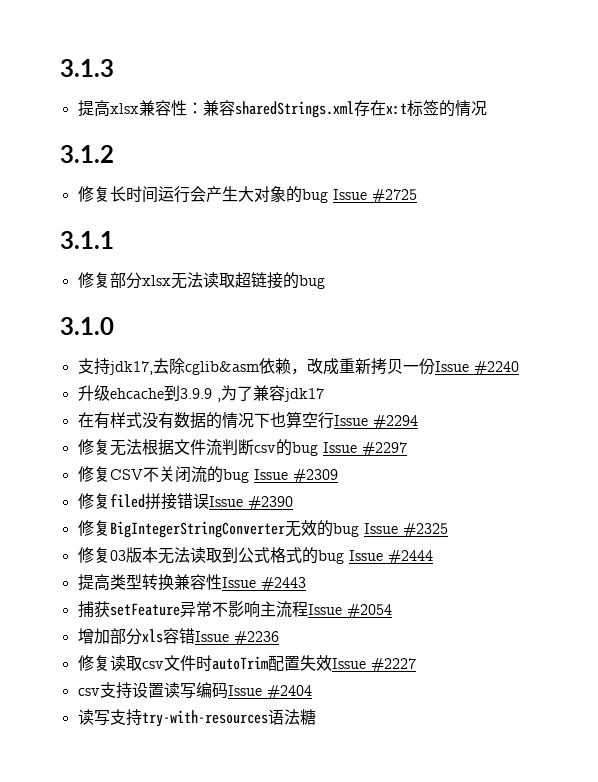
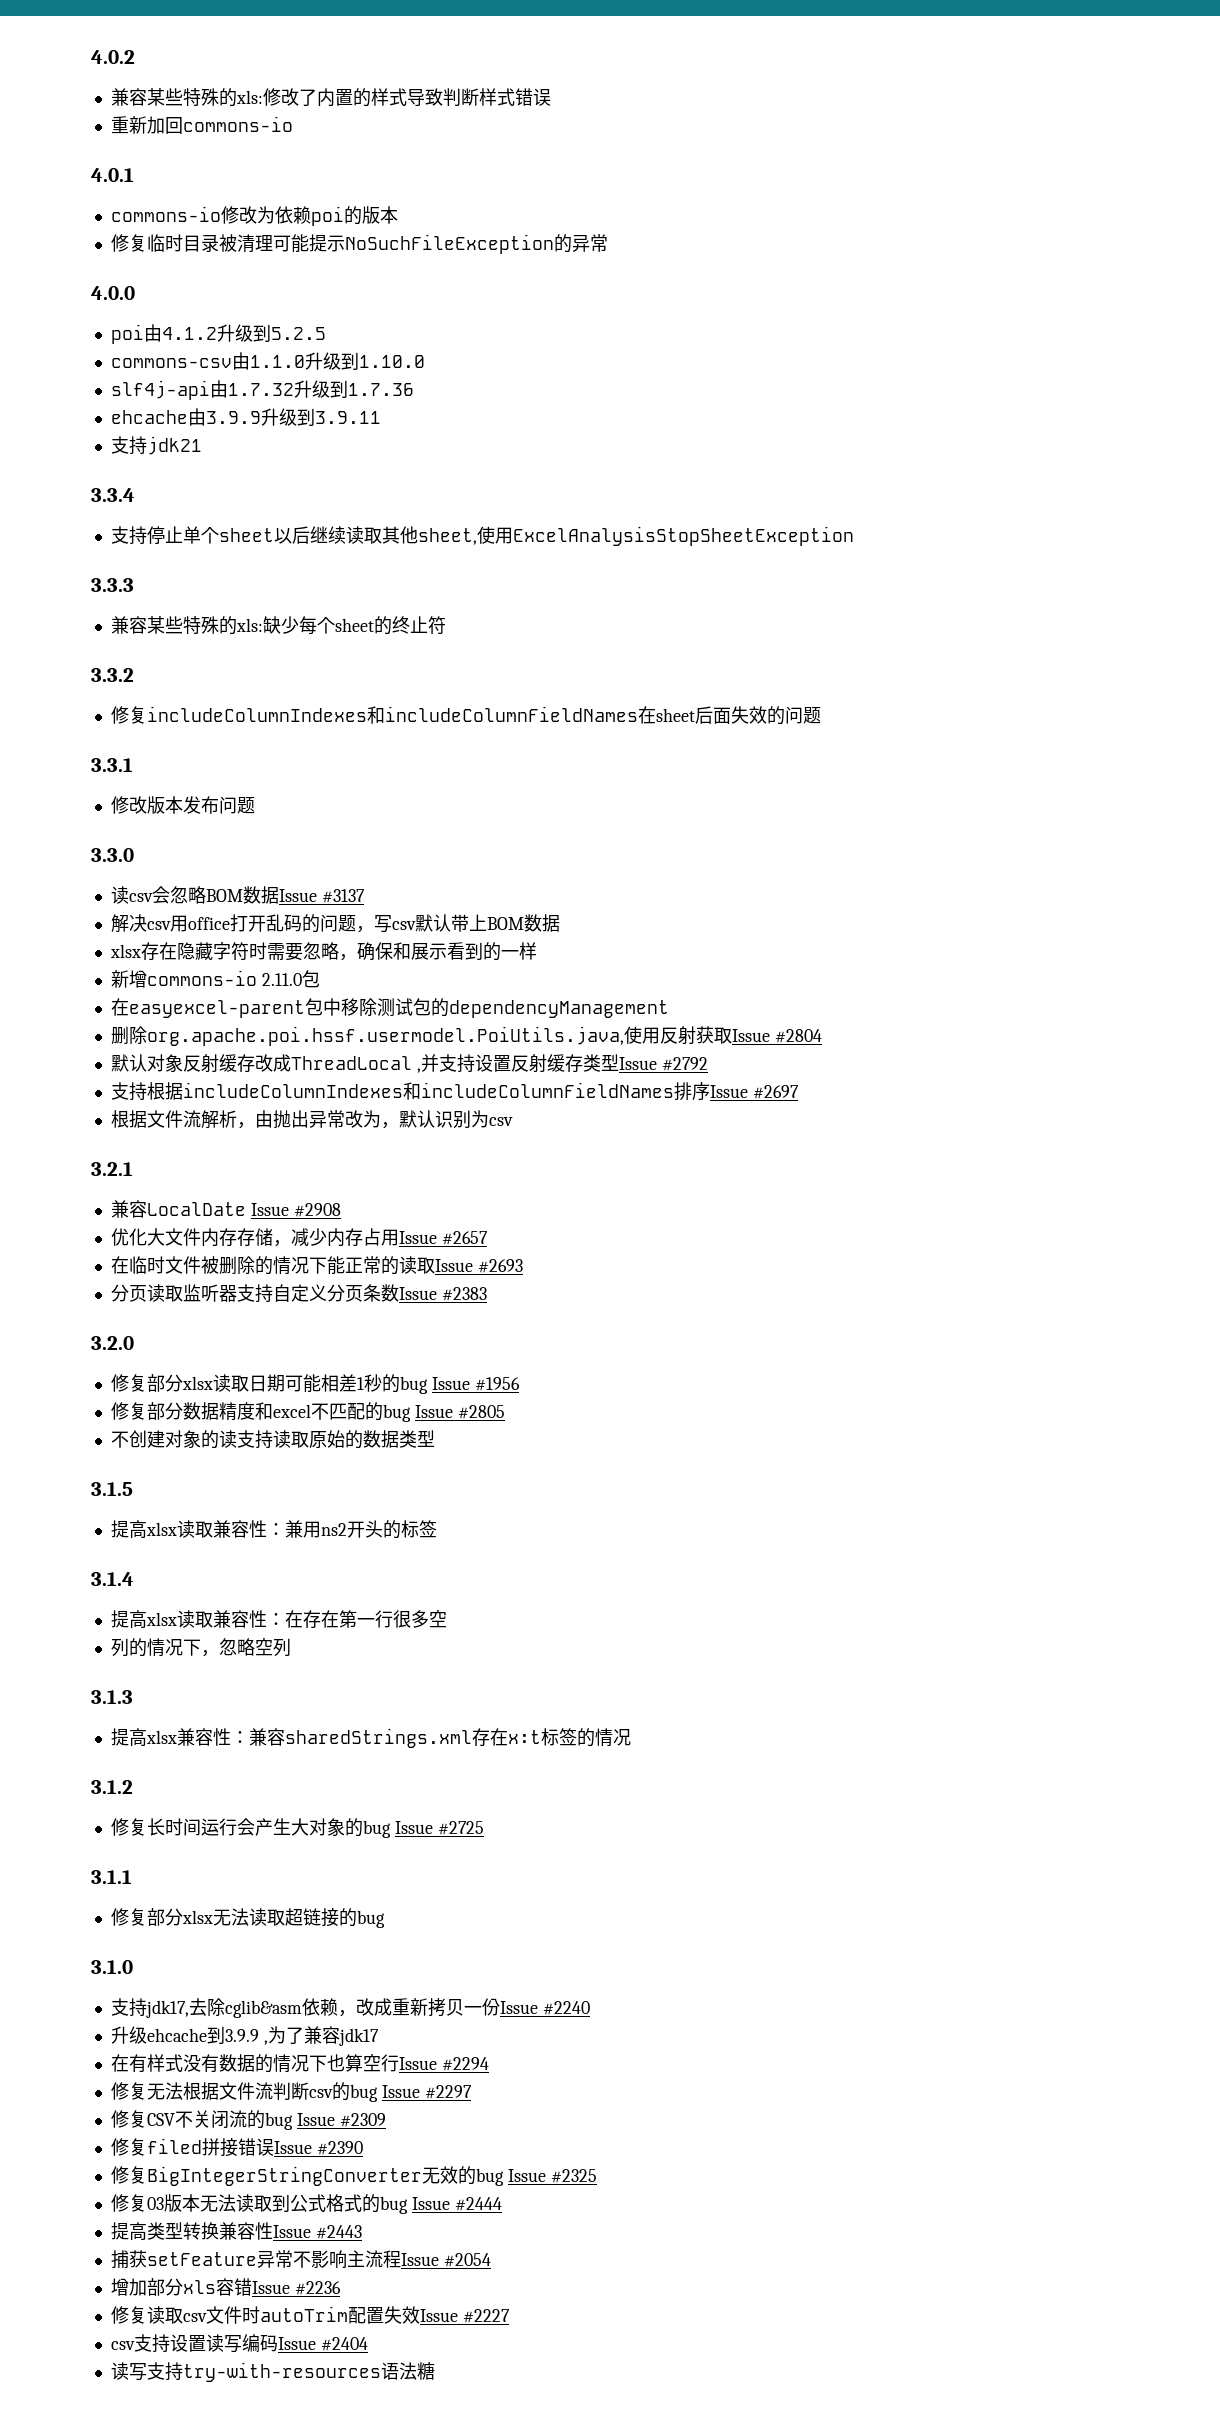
+ 4.0.2
+ 兼容某些特殊的xls:修改了内置的样式导致判断样式错误
+ 重新加回commons-io
+ 4.0.1
+ commons-io修改为依赖poi的版本
+ 修复临时目录被清理可能提示NoSuchFileException的异常
+ 4.0.0
+ poi由4.1.2升级到5.2.5
+ commons-csv由1.1.0升级到1.10.0
+ slf4j-api由1.7.32升级到1.7.36
+ ehcache由3.9.9升级到3.9.11
+ 支持jdk21
+ 3.3.4
+ 支持停止单个sheet以后继续读取其他sheet,使用ExcelAnalysisStopSheetException
+ 3.3.3
+ 兼容某些特殊的xls:缺少每个sheet的终止符
+ 3.3.2
+ 修复includeColumnIndexes和includeColumnFieldNames在sheet后面失效的问题
+ 3.3.1
+ 修改版本发布问题
+ 3.3.0
+ 读csv会忽略BOM数据Issue #3137
+ 解决csv用office打开乱码的问题，写csv默认带上BOM数据
+ xlsx存在隐藏字符时需要忽略，确保和展示看到的一样
+ 新增commons-io 2.11.0包
+ 在easyexcel-parent包中移除测试包的dependencyManagement
+ 删除org.apache.poi.hssf.usermodel.PoiUtils.java,使用反射获取Issue #2804
+ 默认对象反射缓存改成ThreadLocal ,并支持设置反射缓存类型Issue #2792
+ 支持根据includeColumnIndexes和includeColumnFieldNames排序Issue #2697
+ 根据文件流解析，由抛出异常改为，默认识别为csv
+ 3.2.1
+ 兼容LocalDate Issue #2908
+ 优化大文件内存存储，减少内存占用Issue #2657
+ 在临时文件被删除的情况下能正常的读取Issue #2693
+ 分页读取监听器支持自定义分页条数Issue #2383
+ 3.2.0
+ 修复部分xlsx读取日期可能相差1秒的bug Issue #1956
+ 修复部分数据精度和excel不匹配的bug Issue #2805
+ 不创建对象的读支持读取原始的数据类型
+ 3.1.5
+ 提高xlsx读取兼容性：兼用ns2开头的标签
+ 3.1.4
+ 提高xlsx读取兼容性：在存在第一行很多空
+ 列的情况下，忽略空列

